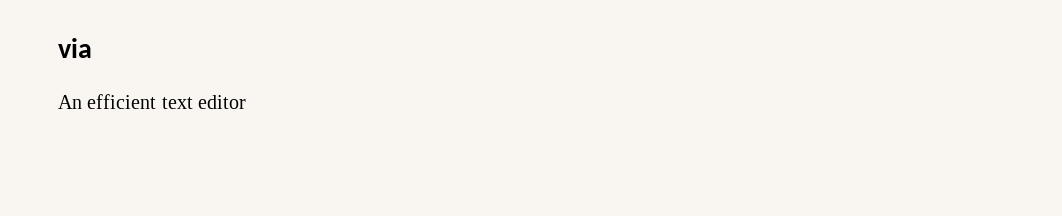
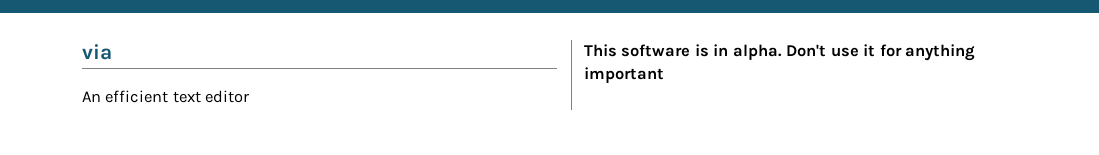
+ This software is in alpha. Don't use it for anything important

